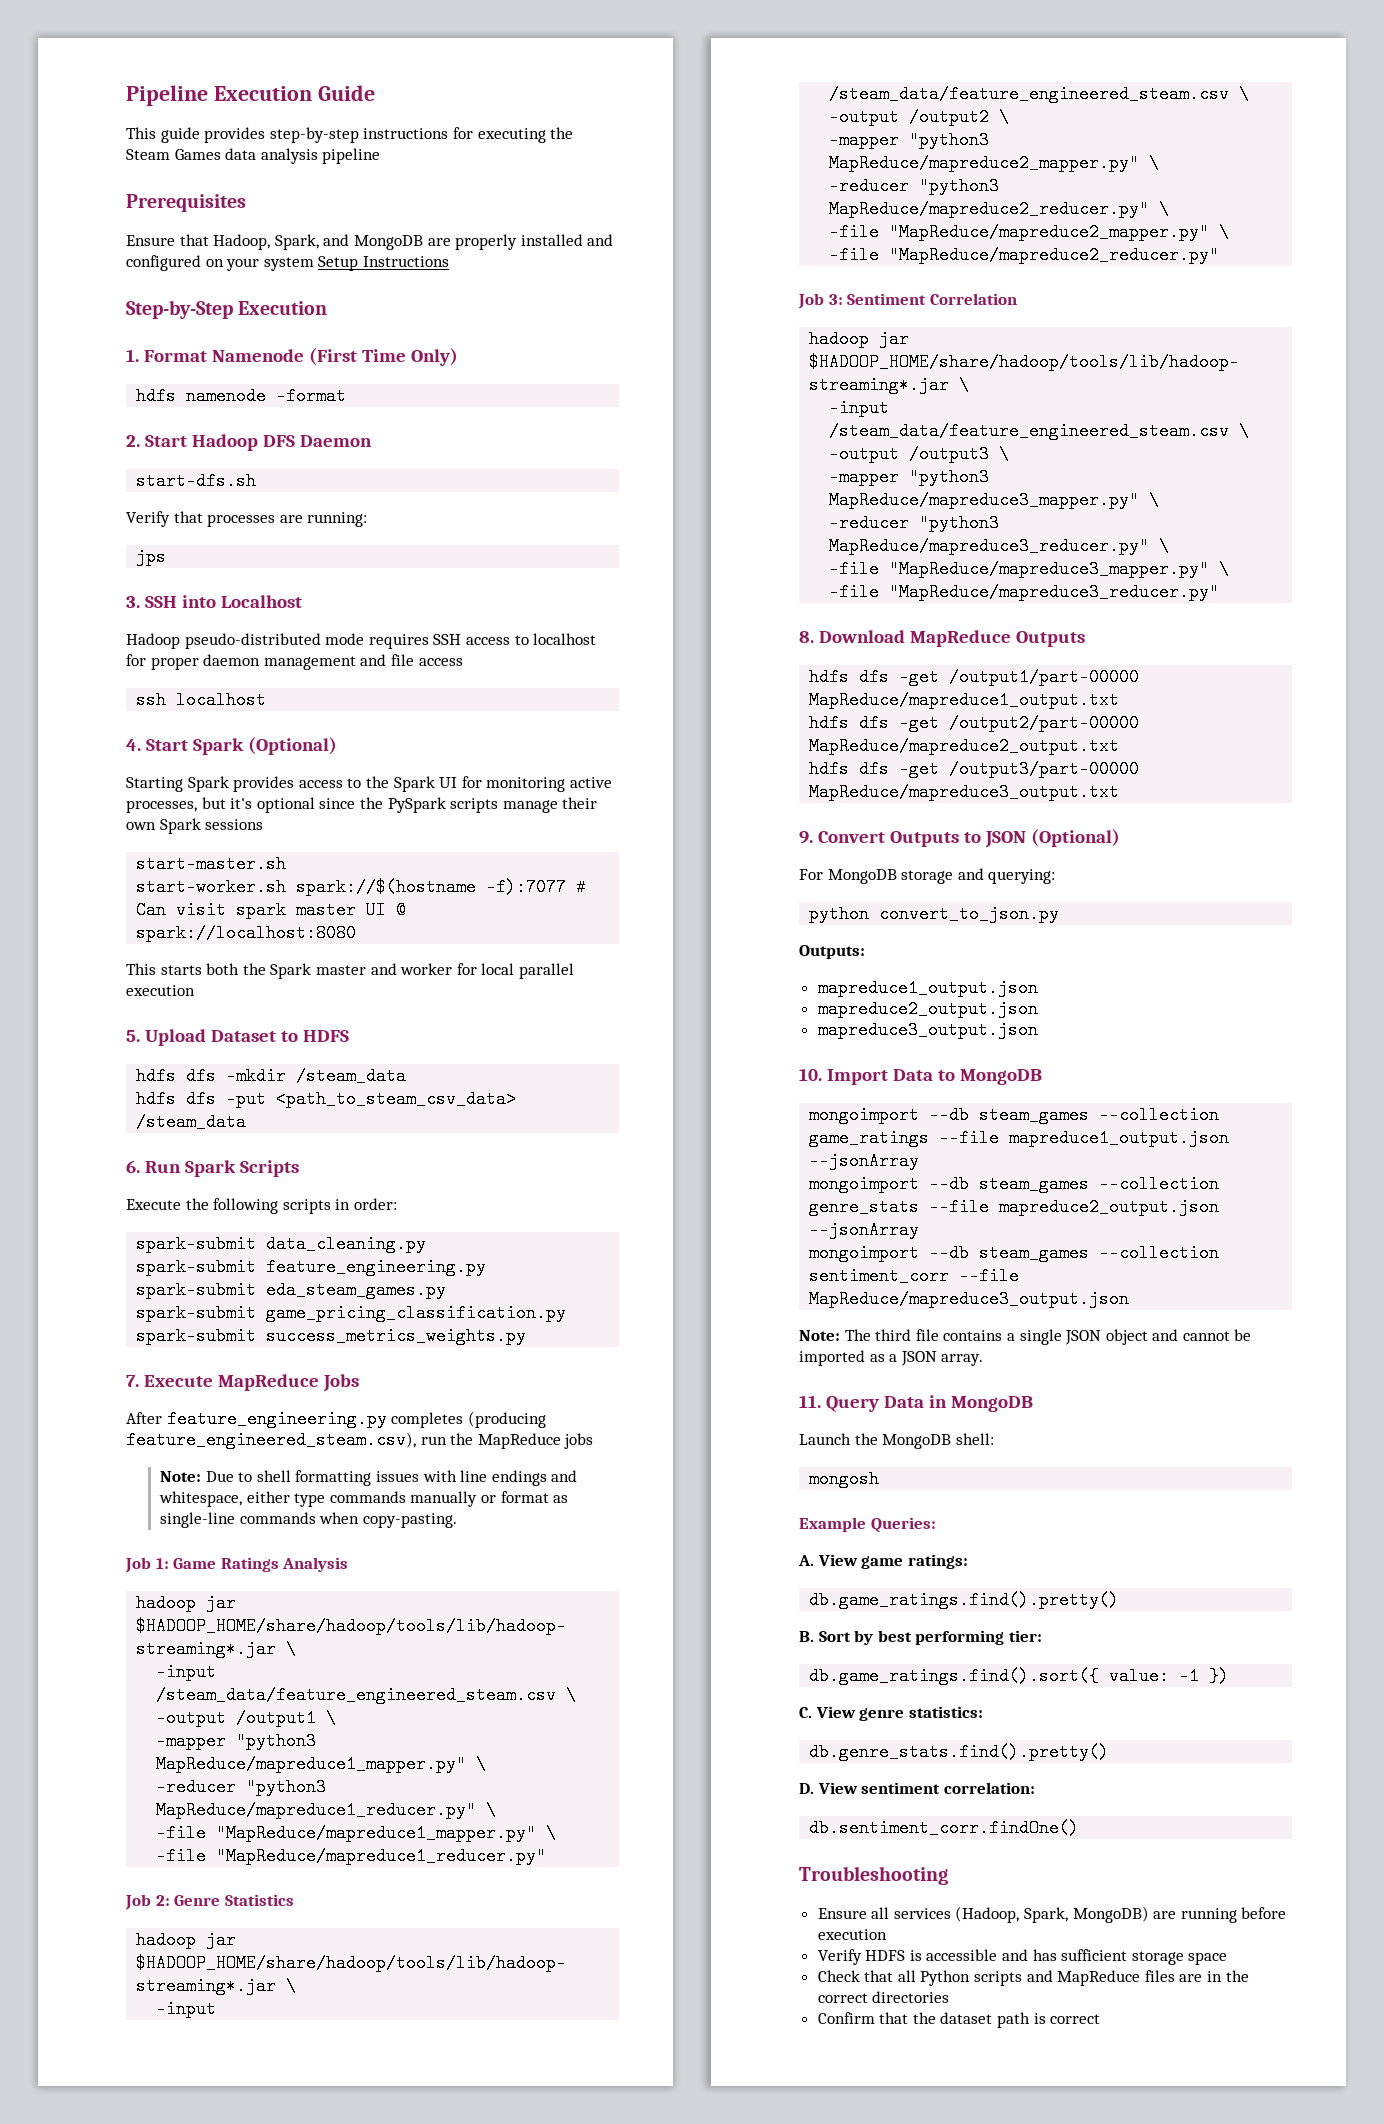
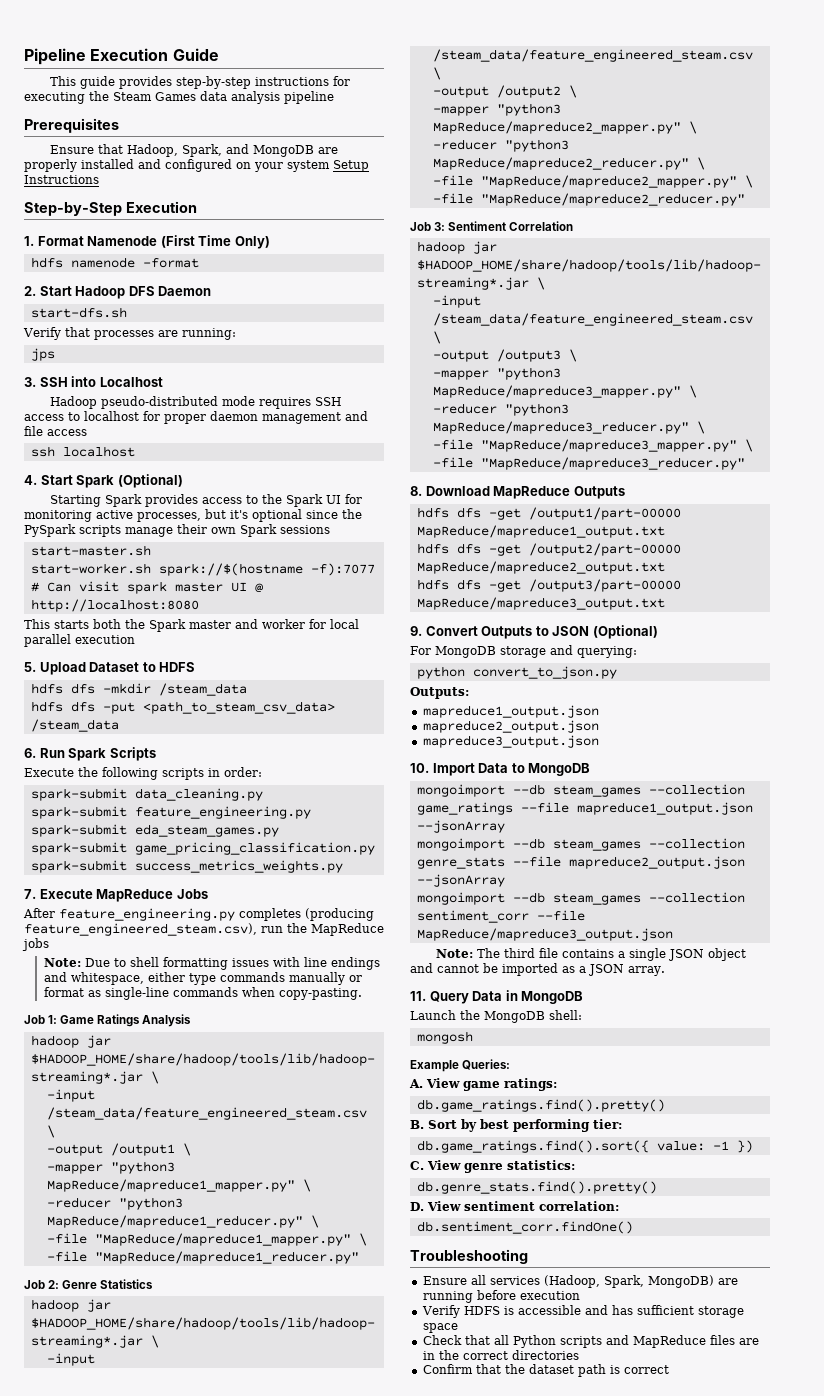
- start-worker.sh spark://$(hostname -f):7077 # Can visit spark master UI @ spark://localhost:8080
+ start-worker.sh spark://$(hostname -f):7077 # Can visit spark master UI @ http://localhost:8080

